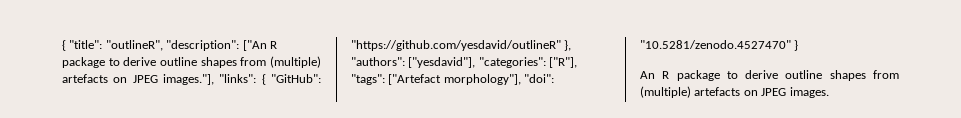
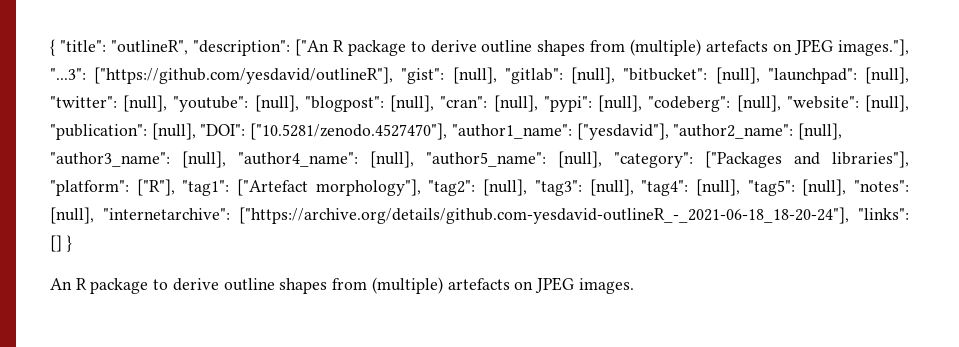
- { "title": "outlineR", "description": ["An R package to derive outline shapes from (multiple) artefacts on JPEG images."], "links": { "GitHub": "https://github.com/yesdavid/outlineR" }, "authors": ["yesdavid"], "categories": ["R"], "tags": ["Artefact morphology"], "doi": "10.5281/zenodo.4527470" }
+ { "title": "outlineR", "description": ["An R package to derive outline shapes from (multiple) artefacts on JPEG images."], "...3": ["https://github.com/yesdavid/outlineR"], "gist": [null], "gitlab": [null], "bitbucket": [null], "launchpad": [null], "twitter": [null], "youtube": [null], "blogpost": [null], "cran": [null], "pypi": [null], "codeberg": [null], "website": [null], "publication": [null], "DOI": ["10.5281/zenodo.4527470"], "author1_name": ["yesdavid"], "author2_name": [null], "author3_name": [null], "author4_name": [null], "author5_name": [null], "category": ["Packages and libraries"], "platform": ["R"], "tag1": ["Artefact morphology"], "tag2": [null], "tag3": [null], "tag4": [null], "tag5": [null], "notes": [null], "internetarchive": ["https://archive.org/details/github.com-yesdavid-outlineR_-_2021-06-18_18-20-24"], "links": [] }

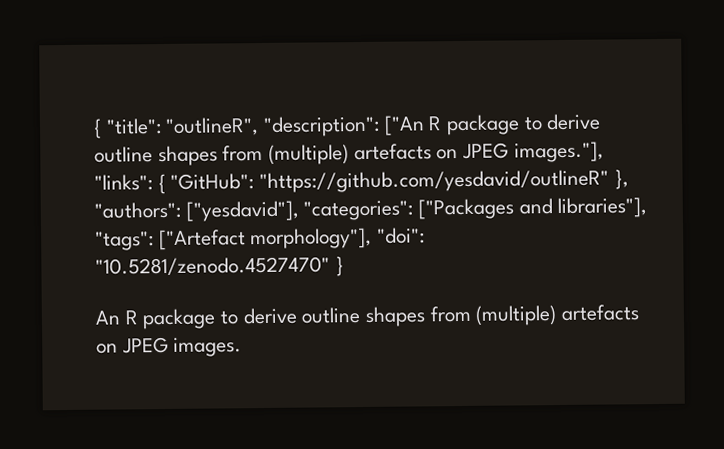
- { "title": "outlineR", "description": ["An R package to derive outline shapes from (multiple) artefacts on JPEG images."], "...3": ["https://github.com/yesdavid/outlineR"], "gist": [null], "gitlab": [null], "bitbucket": [null], "launchpad": [null], "twitter": [null], "youtube": [null], "blogpost": [null], "cran": [null], "pypi": [null], "codeberg": [null], "website": [null], "publication": [null], "DOI": ["10.5281/zenodo.4527470"], "author1_name": ["yesdavid"], "author2_name": [null], "author3_name": [null], "author4_name": [null], "author5_name": [null], "category": ["Packages and libraries"], "platform": ["R"], "tag1": ["Artefact morphology"], "tag2": [null], "tag3": [null], "tag4": [null], "tag5": [null], "notes": [null], "internetarchive": ["https://archive.org/details/github.com-yesdavid-outlineR_-_2021-06-18_18-20-24"], "links": [] }
+ { "title": "outlineR", "description": ["An R package to derive outline shapes from (multiple) artefacts on JPEG images."], "links": { "GitHub": "https://github.com/yesdavid/outlineR" }, "authors": ["yesdavid"], "categories": ["Packages and libraries"], "tags": ["Artefact morphology"], "doi": "10.5281/zenodo.4527470" }

